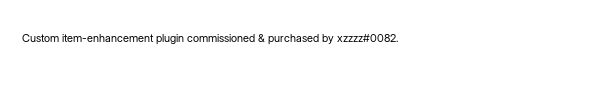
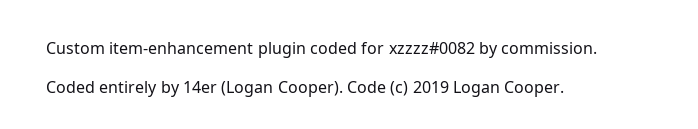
- Custom item-enhancement plugin commissioned & purchased by xzzzz#0082.
+ Custom item-enhancement plugin coded for xzzzz#0082 by commission.
+ Coded entirely by 14er (Logan Cooper). Code (c) 2019 Logan Cooper.

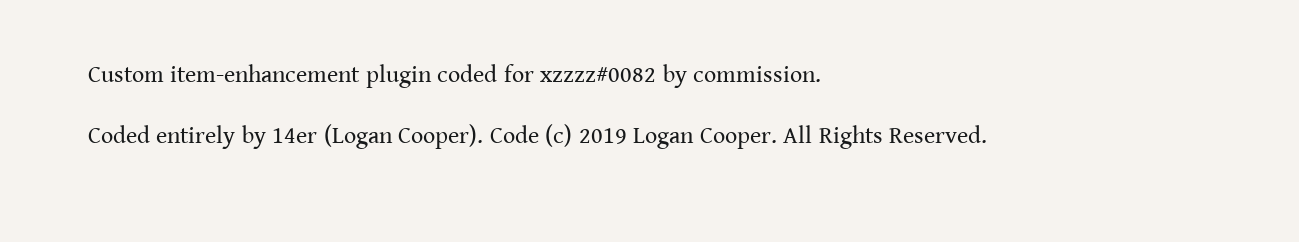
+ All Rights Reserved.

